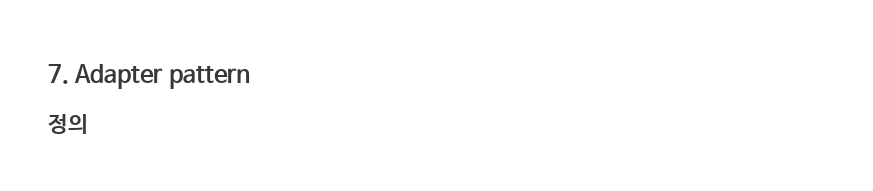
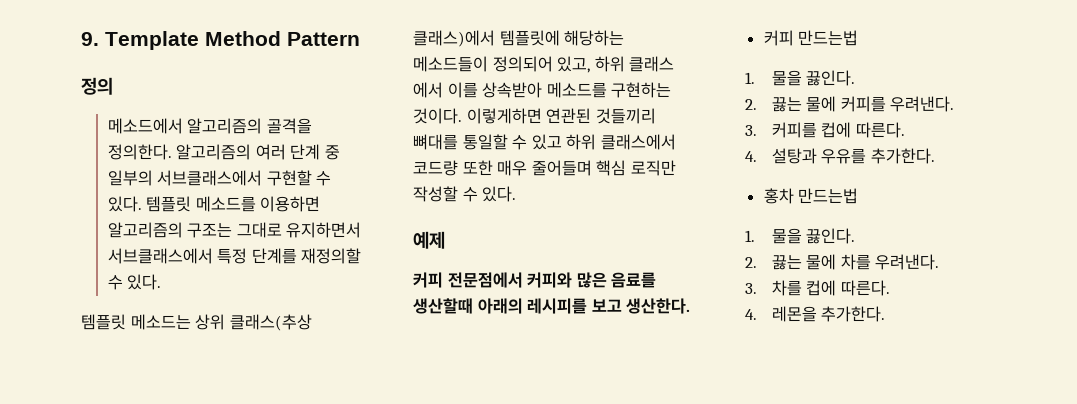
- 7. Adapter pattern
+ 9. Template Method Pattern
  정의
+ 메소드에서 알고리즘의 골격을 정의한다. 알고리즘의 여러 단계 중 일부의 서브클래스에서 구현할 수 있다. 템플릿 메소드를 이용하면 알고리즘의 구조는 그대로 유지하면서 서브클래스에서 특정 단계를 재정의할 수 있다.
+ 템플릿 메소드는 상위 클래스(추상 클래스)에서 템플릿에 해당하는 메소드들이 정의되어 있고, 하위 클래스 에서 이를 상속받아 메소드를 구현하는 것이다. 이렇게하면 연관된 것들끼리 뼈대를 통일할 수 있고 하위 클래스에서 코드량 또한 매우 줄어들며 핵심 로직만 작성할 수 있다.
+ 예제
+ 커피 전문점에서 커피와 많은 음료를 생산할때 아래의 레시피를 보고 생산한다.
+ 커피 만드는법
+ 1. 물을 끓인다.
+ 2. 끓는 물에 커피를 우려낸다.
+ 3. 커피를 컵에 따른다.
+ 4. 설탕과 우유를 추가한다.
+ 홍차 만드는법
+ 1. 물을 끓인다.
+ 2. 끓는 물에 차를 우려낸다.
+ 3. 차를 컵에 따른다.
+ 4. 레몬을 추가한다.

